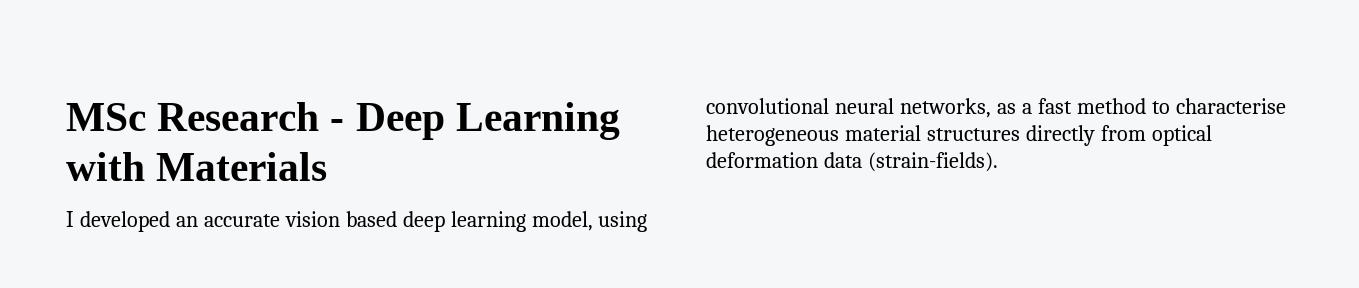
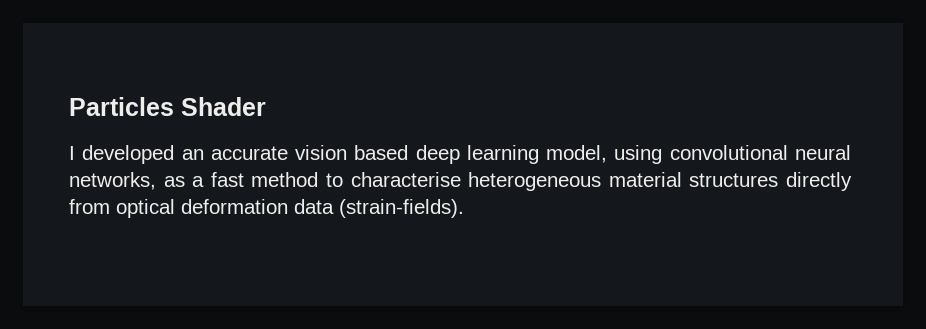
- MSc Research - Deep Learning with Materials
+ Particles Shader

